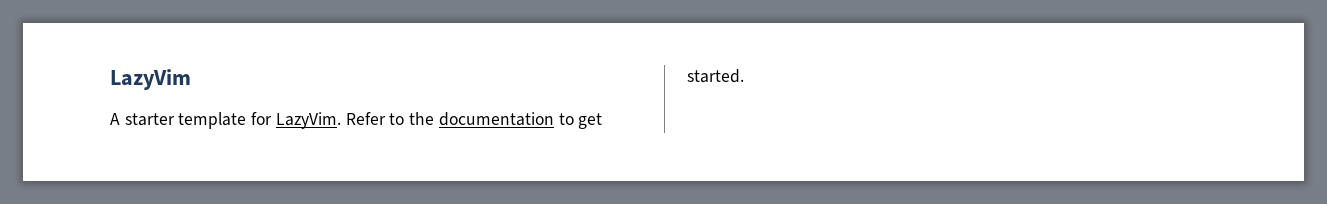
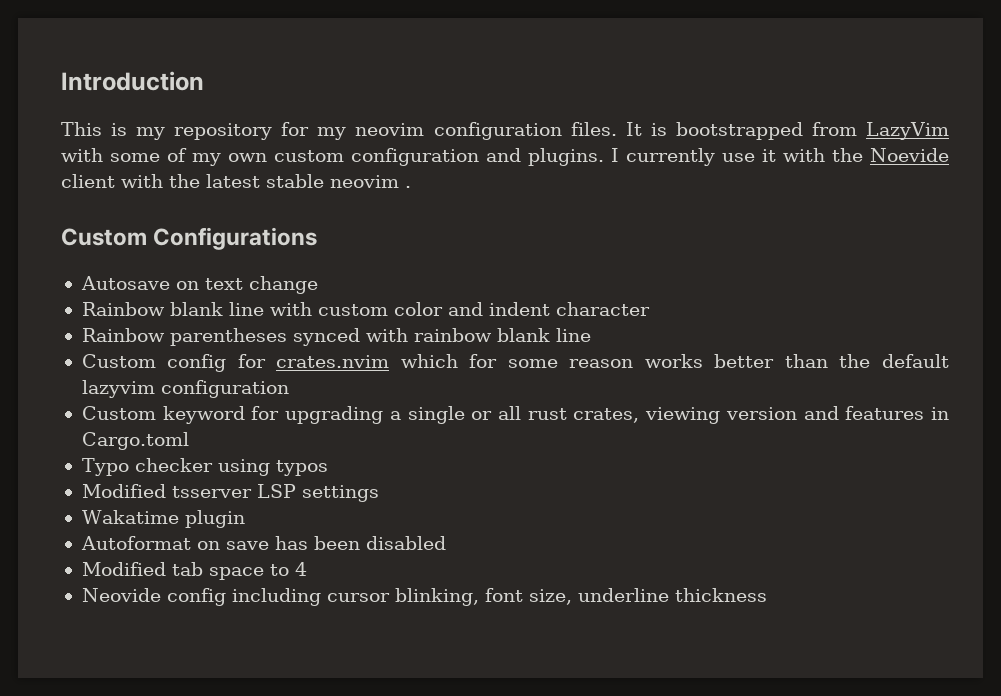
- LazyVim
- A starter template for LazyVim. Refer to the documentation to get started.
+ Introduction
+ This is my repository for my neovim configuration files. It is bootstrapped from LazyVim with some of my own custom configuration and plugins. I currently use it with the Noevide client with the latest stable neovim .
+ Custom Configurations
+ Autosave on text change
+ Rainbow blank line with custom color and indent character
+ Rainbow parentheses synced with rainbow blank line
+ Custom config for crates.nvim which for some reason works better than the default lazyvim configuration
+ Custom keyword for upgrading a single or all rust crates, viewing version and features in Cargo.toml
+ Typo checker using typos
+ Modified tsserver LSP settings
+ Wakatime plugin
+ Autoformat on save has been disabled
+ Modified tab space to 4
+ Neovide config including cursor blinking, font size, underline thickness

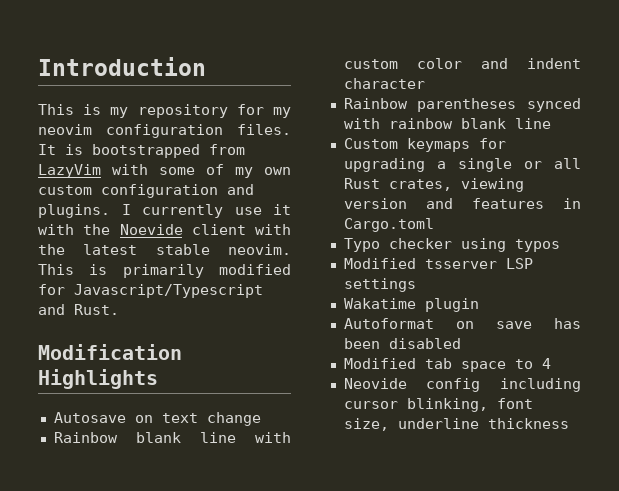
- I currently use it with the Noevide client with the latest stable neovim .
- Custom Configurations
+ I currently use it with the Noevide client with the latest stable neovim. This is primarily modified for Javascript/Typescript and Rust.
+ Modification Highlights
- Custom config for crates.nvim which for some reason works better than the default lazyvim configuration
- Custom keyword for upgrading a single or all rust crates, viewing version and features in Cargo.toml
+ Custom keymaps for upgrading a single or all Rust crates, viewing version and features in Cargo.toml

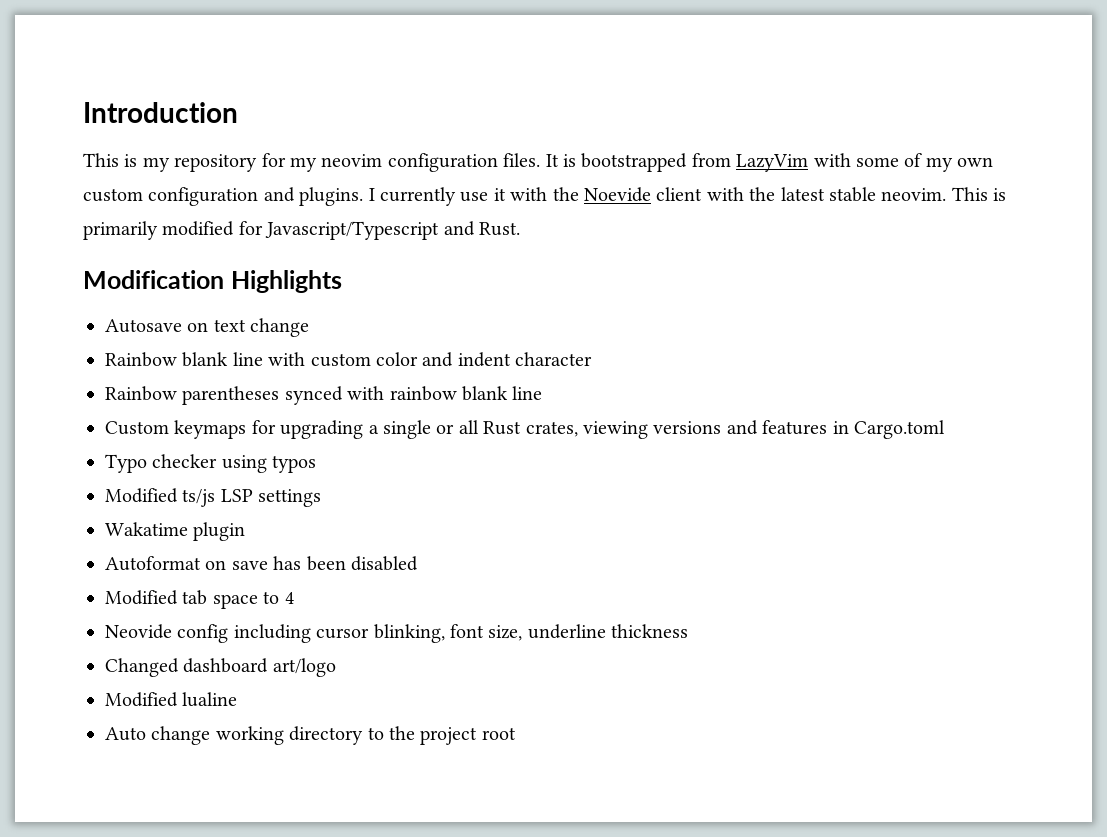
- Custom keymaps for upgrading a single or all Rust crates, viewing version and features in Cargo.toml
+ Custom keymaps for upgrading a single or all Rust crates, viewing versions and features in Cargo.toml
- Modified tsserver LSP settings
+ Modified ts/js LSP settings
+ Changed dashboard art/logo
+ Modified lualine
+ Auto change working directory to the project root

